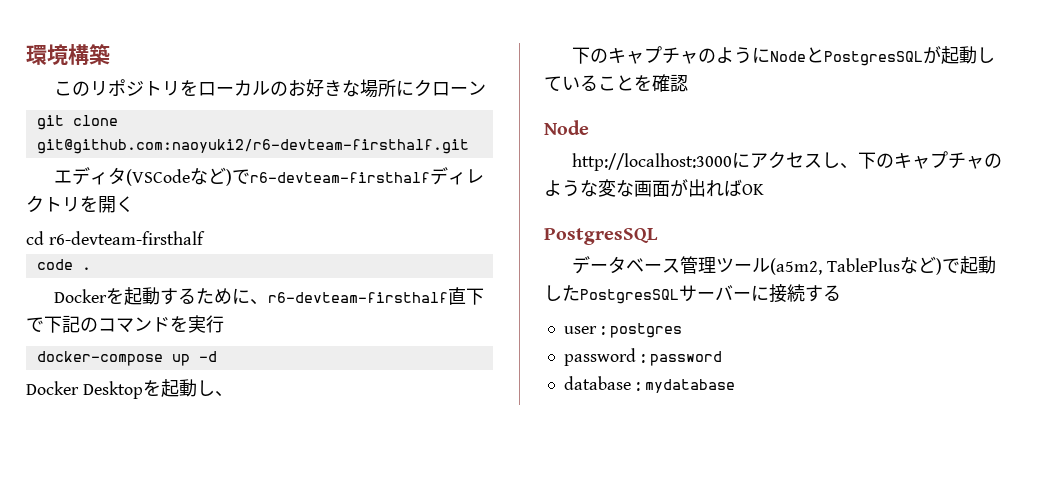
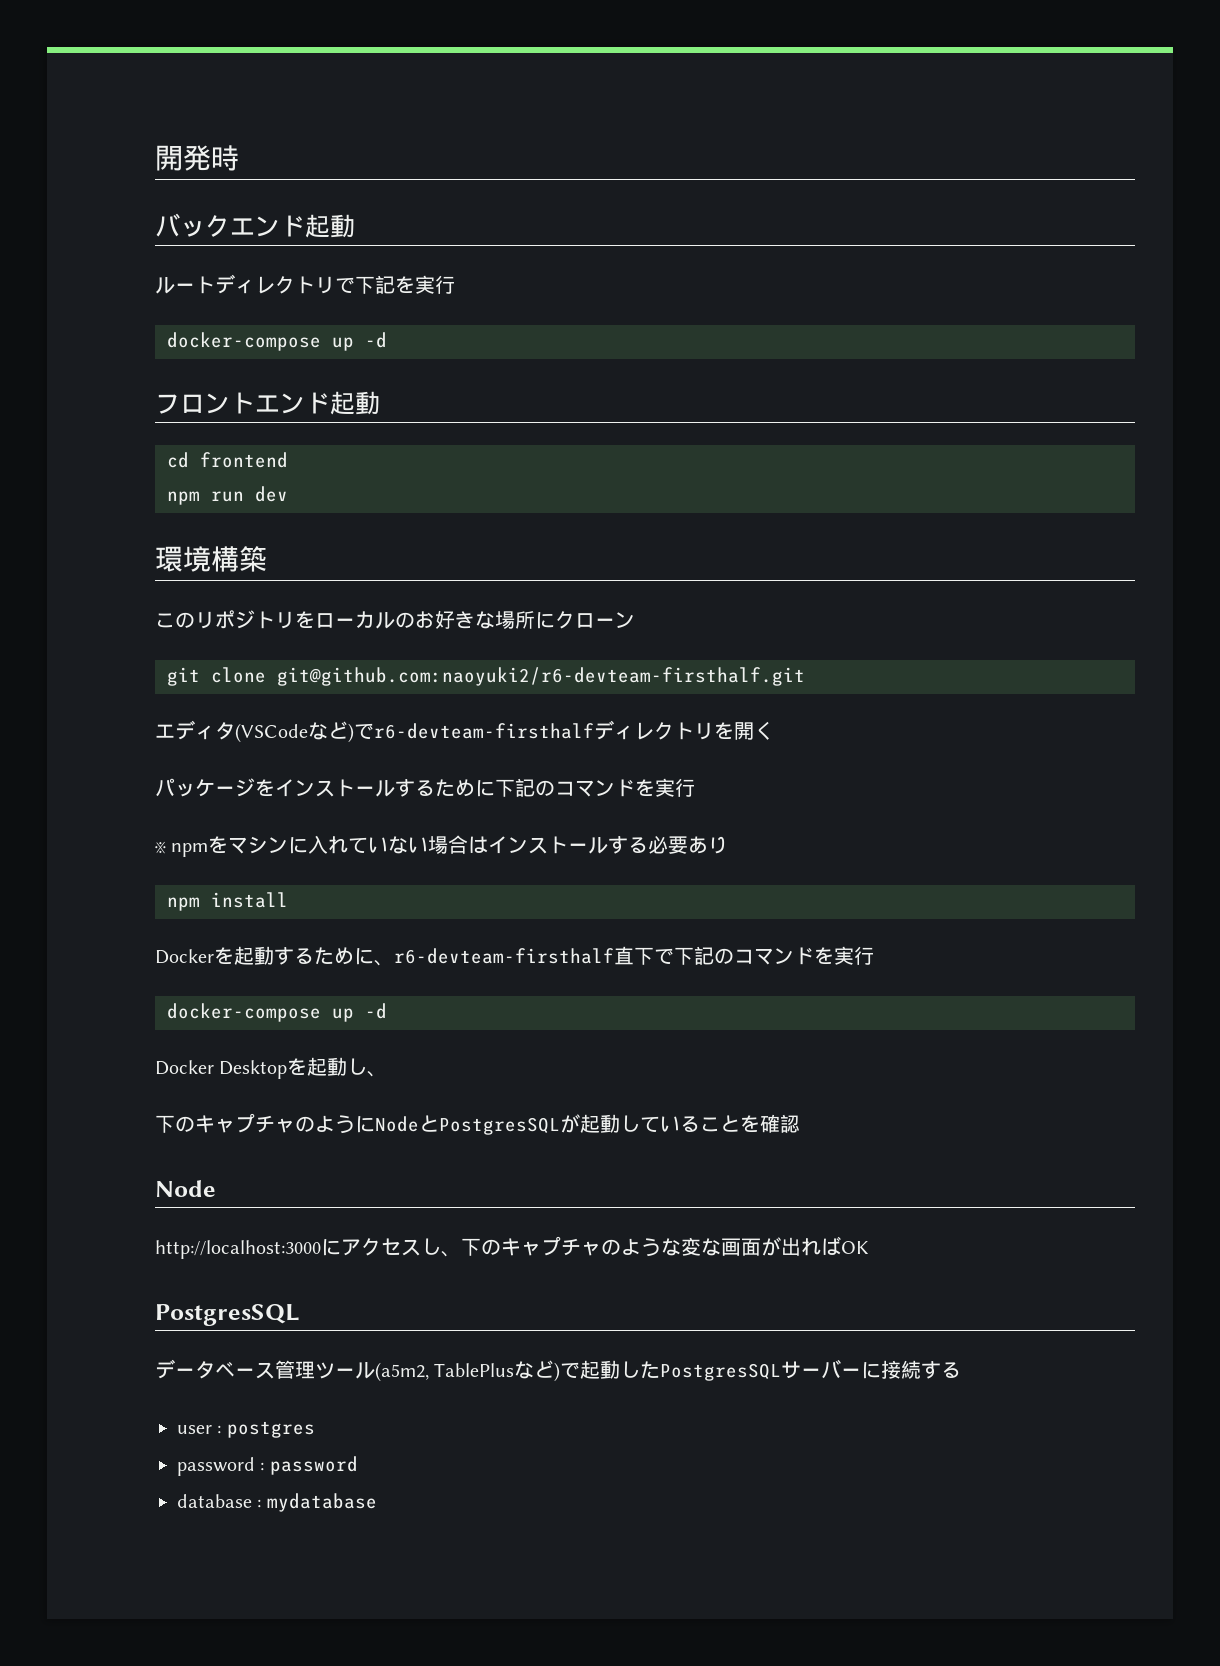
+ 開発時
+ バックエンド起動
+ ルートディレクトリで下記を実行
+ docker-compose up -d
+ フロントエンド起動
+ cd frontend
+ npm run dev
- cd r6-devteam-firsthalf
- code .
+ パッケージをインストールするために下記のコマンドを実行
+ ※ npmをマシンに入れていない場合はインストールする必要あり
+ npm install

